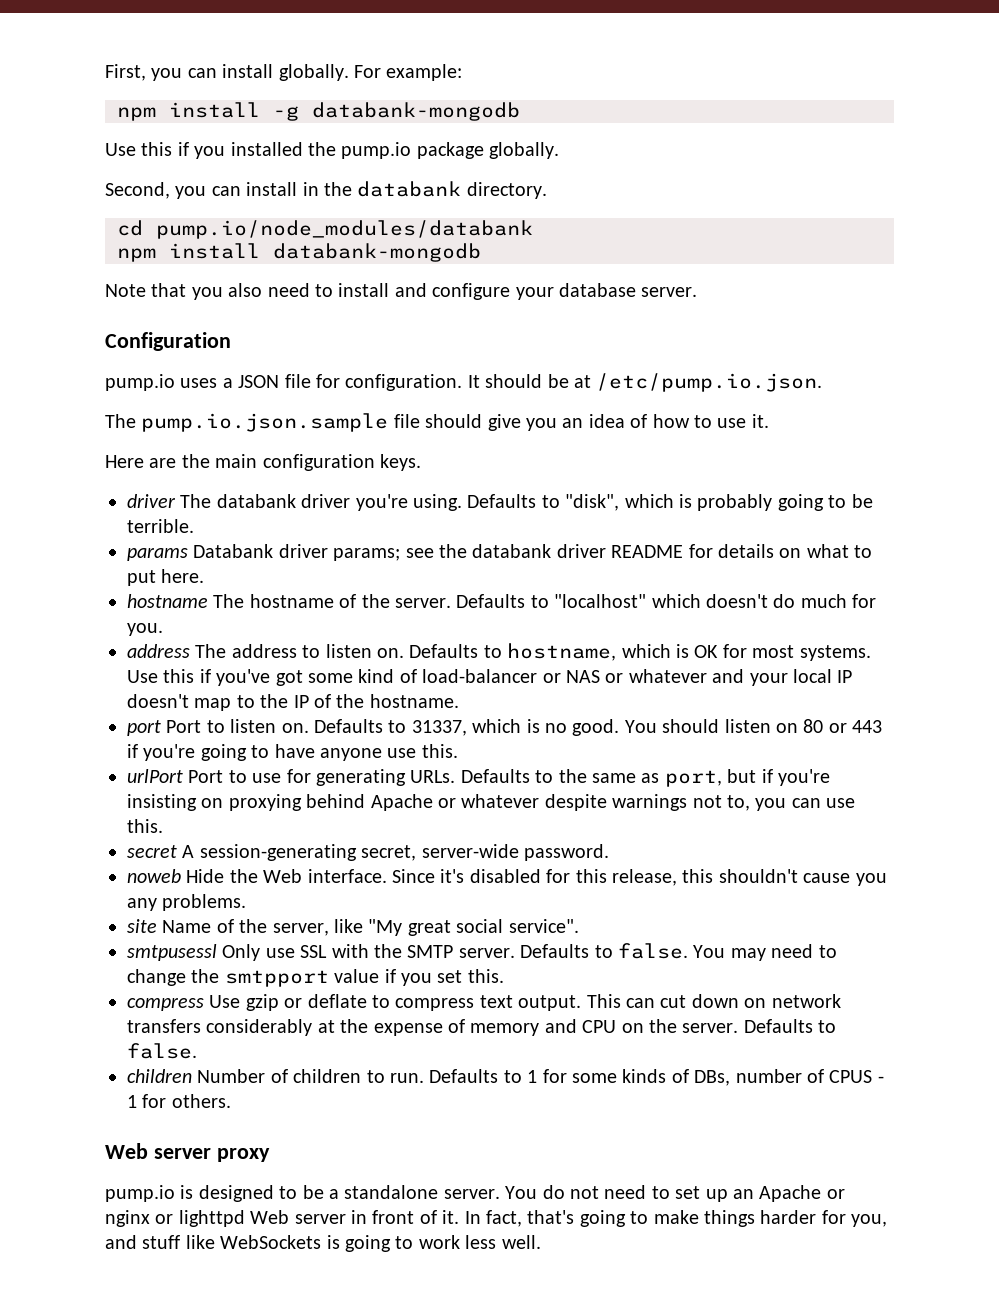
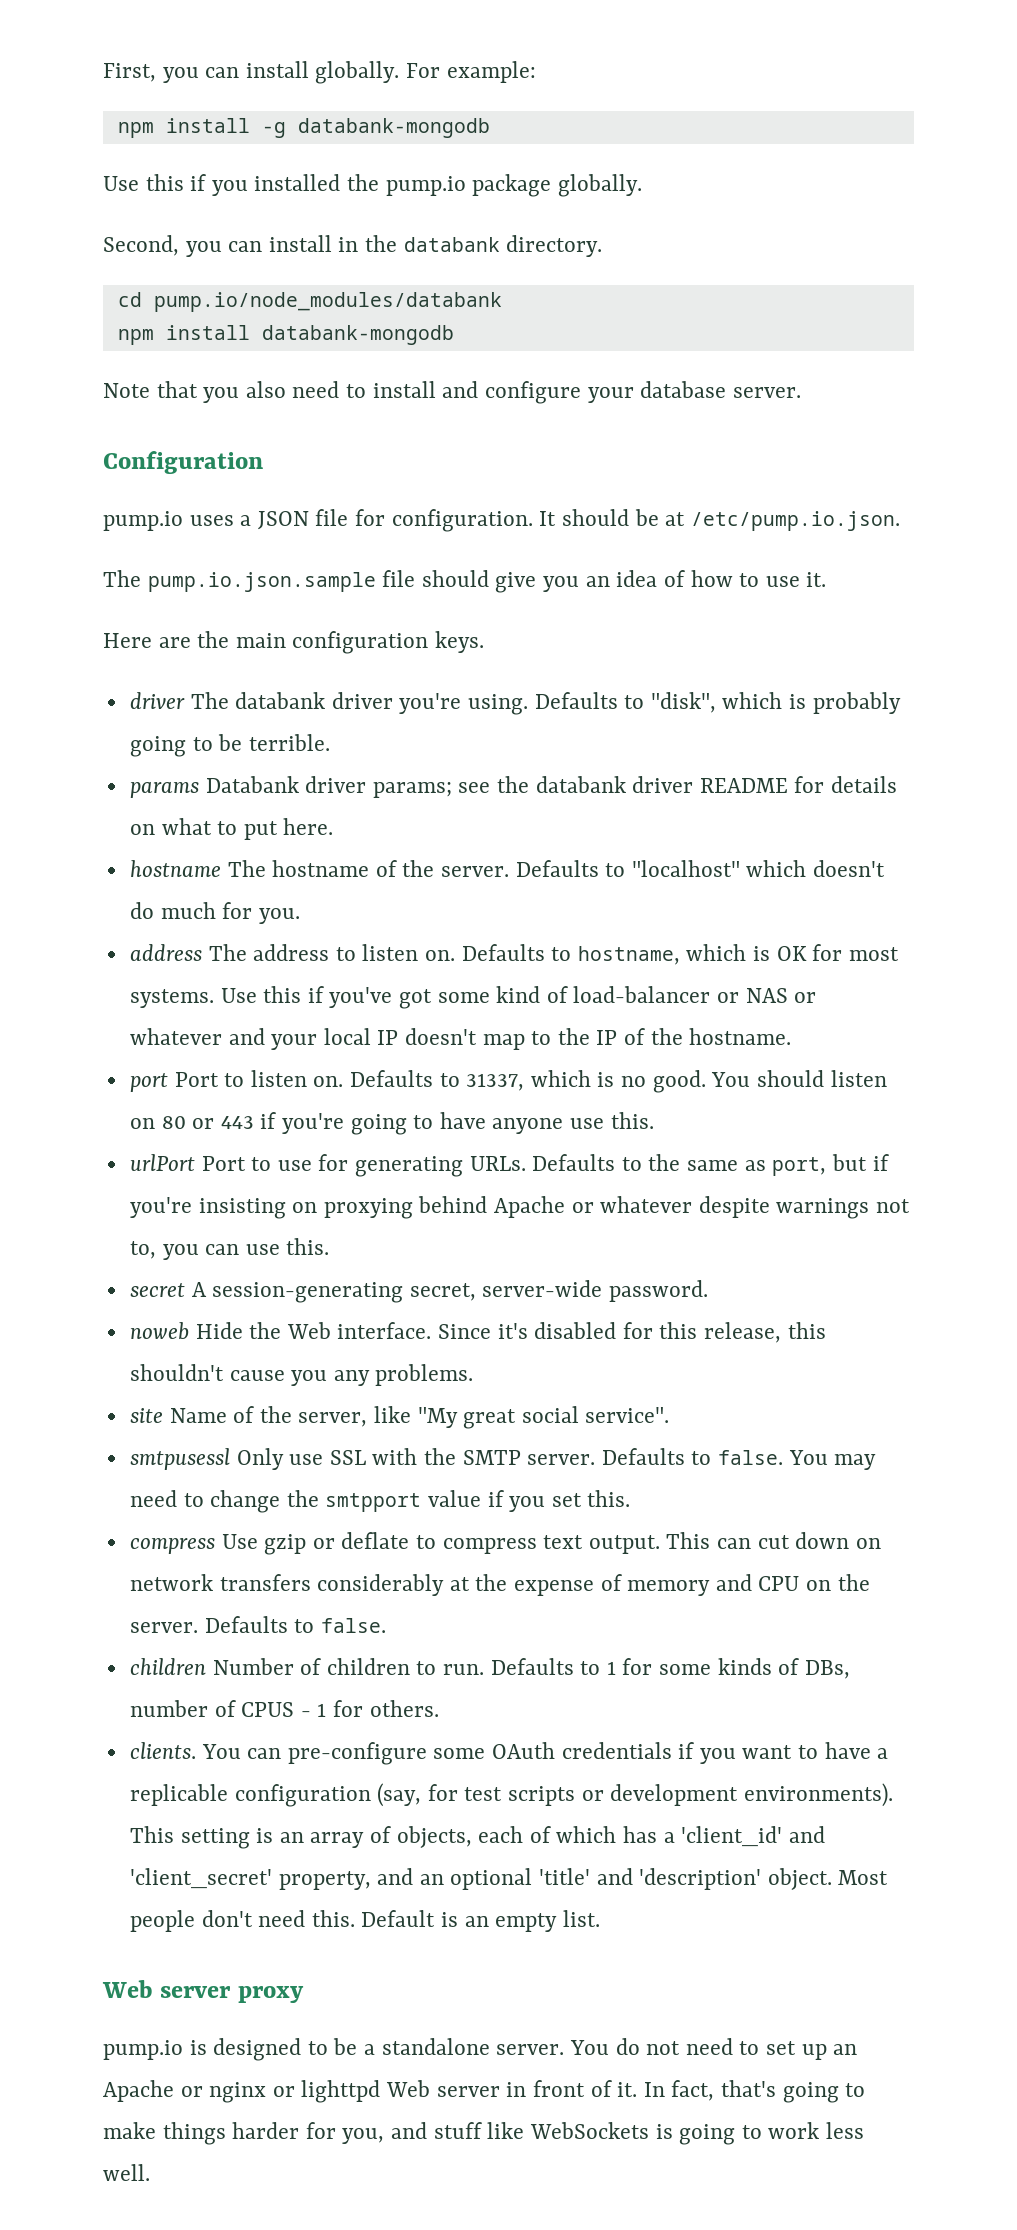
+ clients. You can pre-configure some OAuth credentials if you want to have a replicable configuration (say, for test scripts or development environments). This setting is an array of objects, each of which has a 'client_id' and 'client_secret' property, and an optional 'title' and 'description' object. Most people don't need this. Default is an empty list.

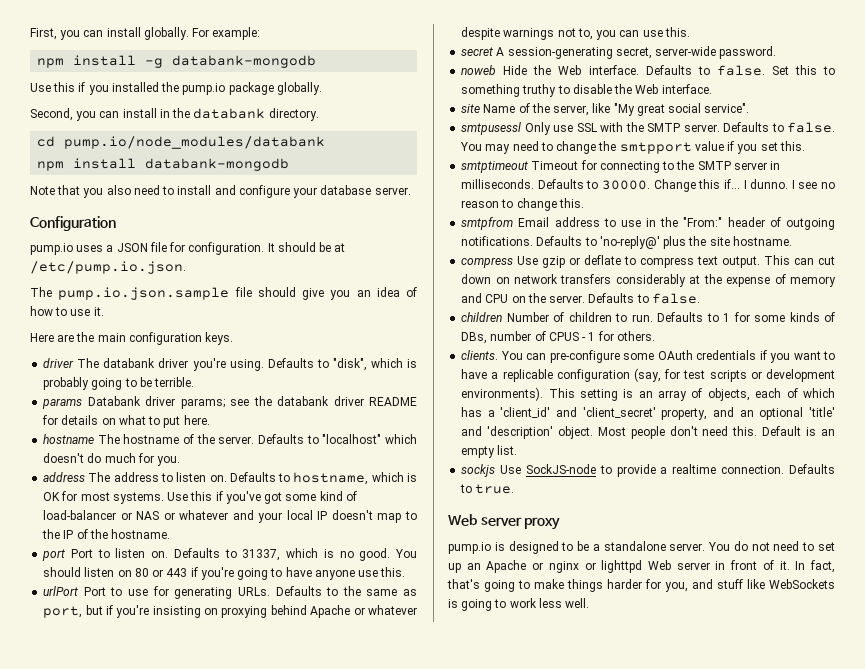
- Since it's disabled for this release, this shouldn't cause you any problems.
+ Defaults to false. Set this to something truthy to disable the Web interface.
+ smtptimeout Timeout for connecting to the SMTP server in milliseconds. Defaults to 30000. Change this if... I dunno. I see no reason to change this.
+ smtpfrom Email address to use in the "From:" header of outgoing notifications. Defaults to 'no-reply@' plus the site hostname.
+ sockjs Use SockJS-node to provide a realtime connection. Defaults to true.

